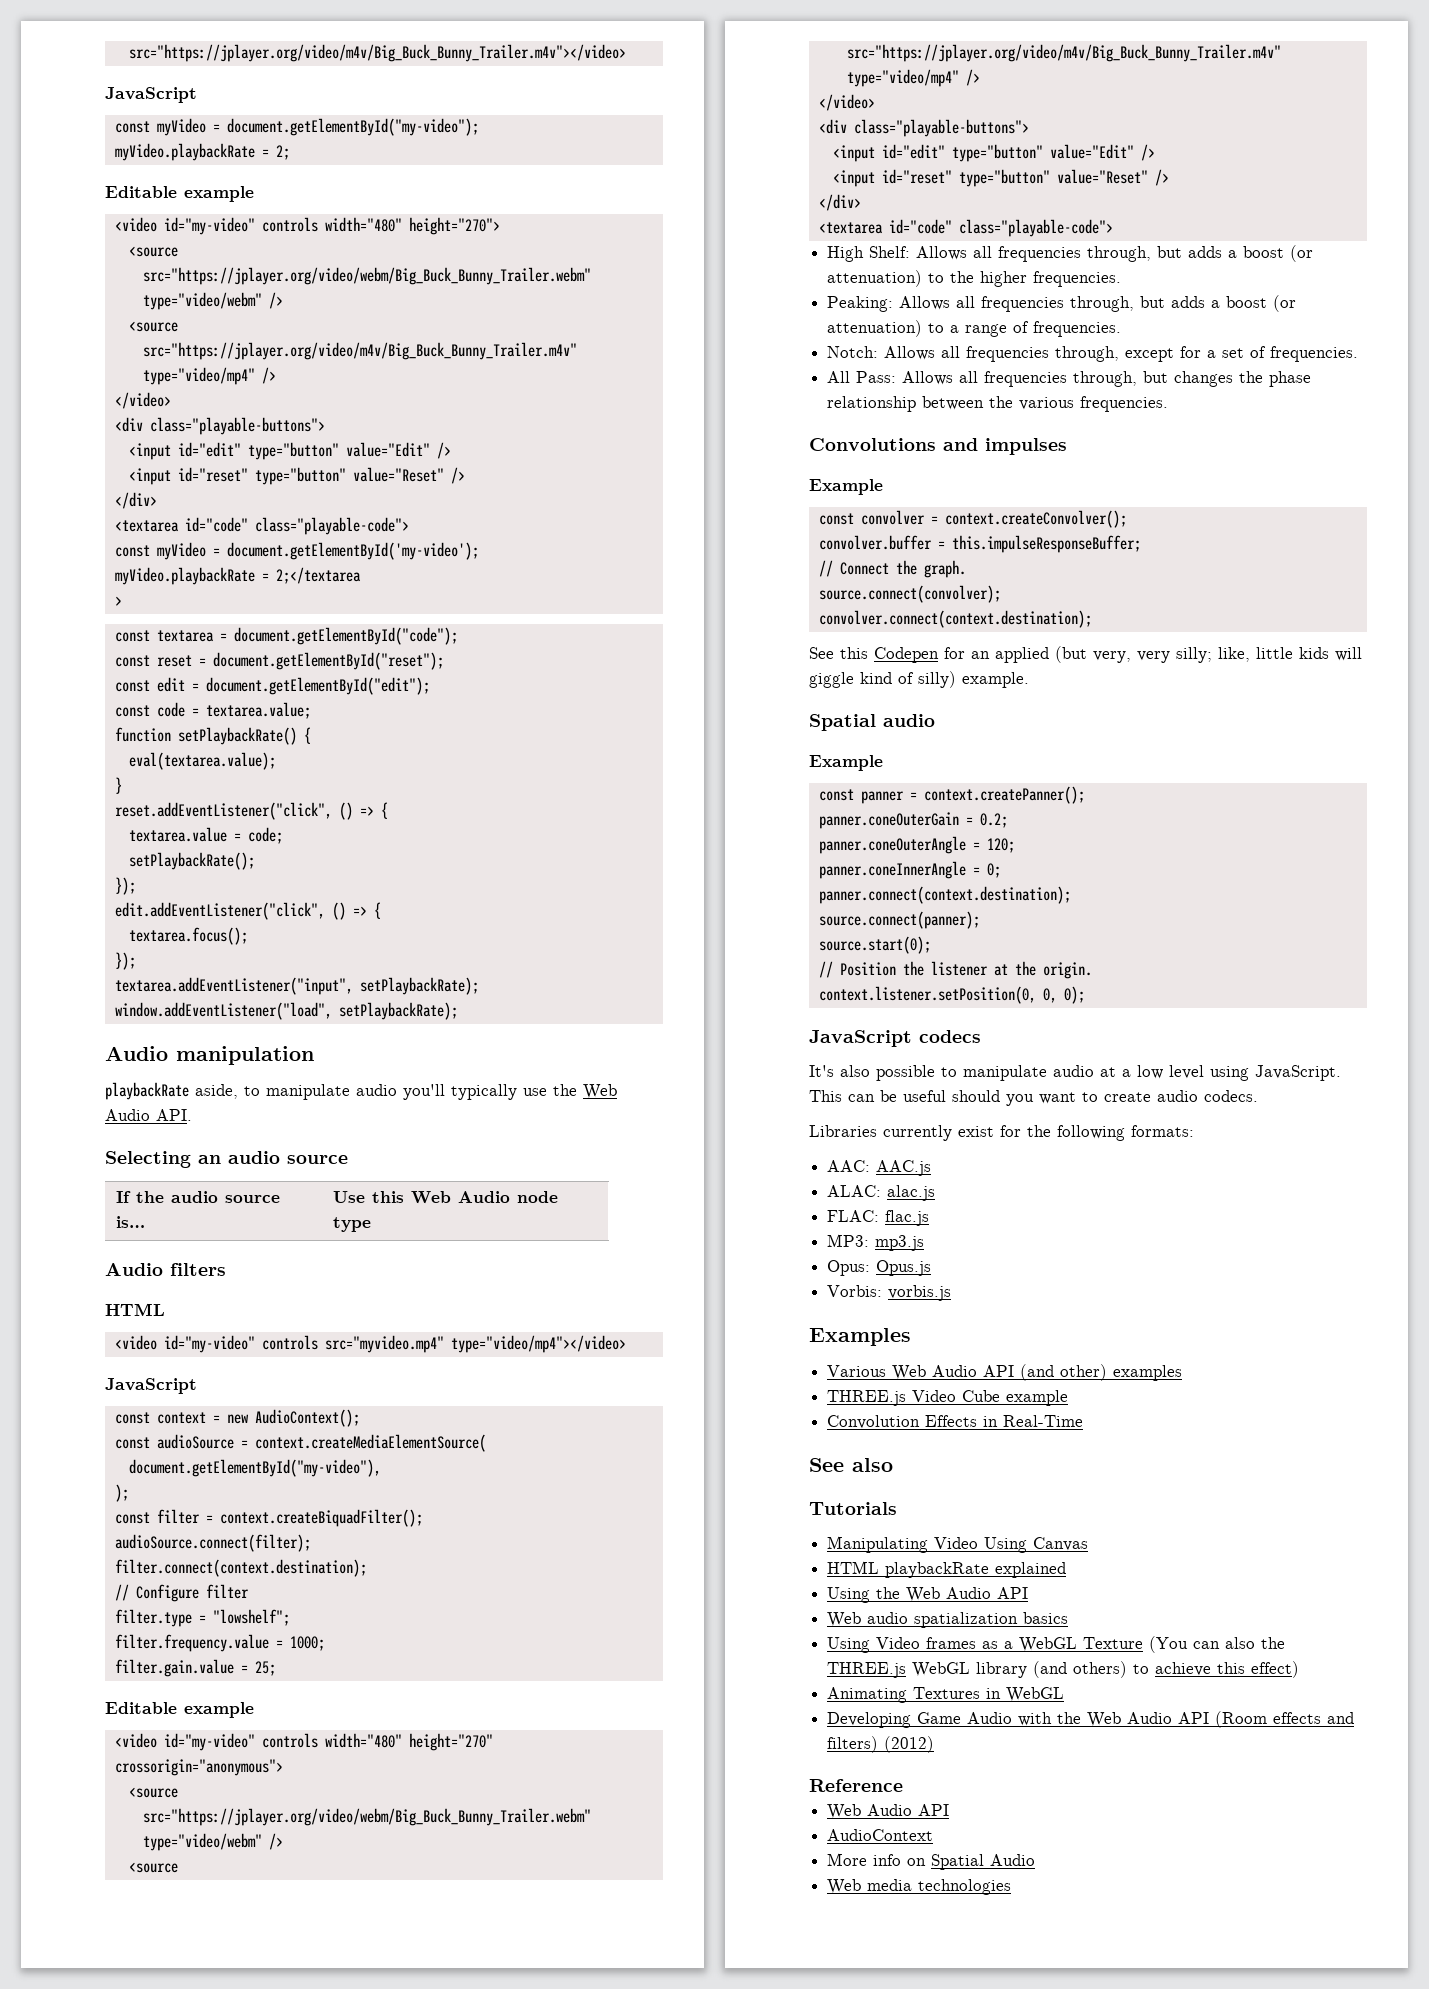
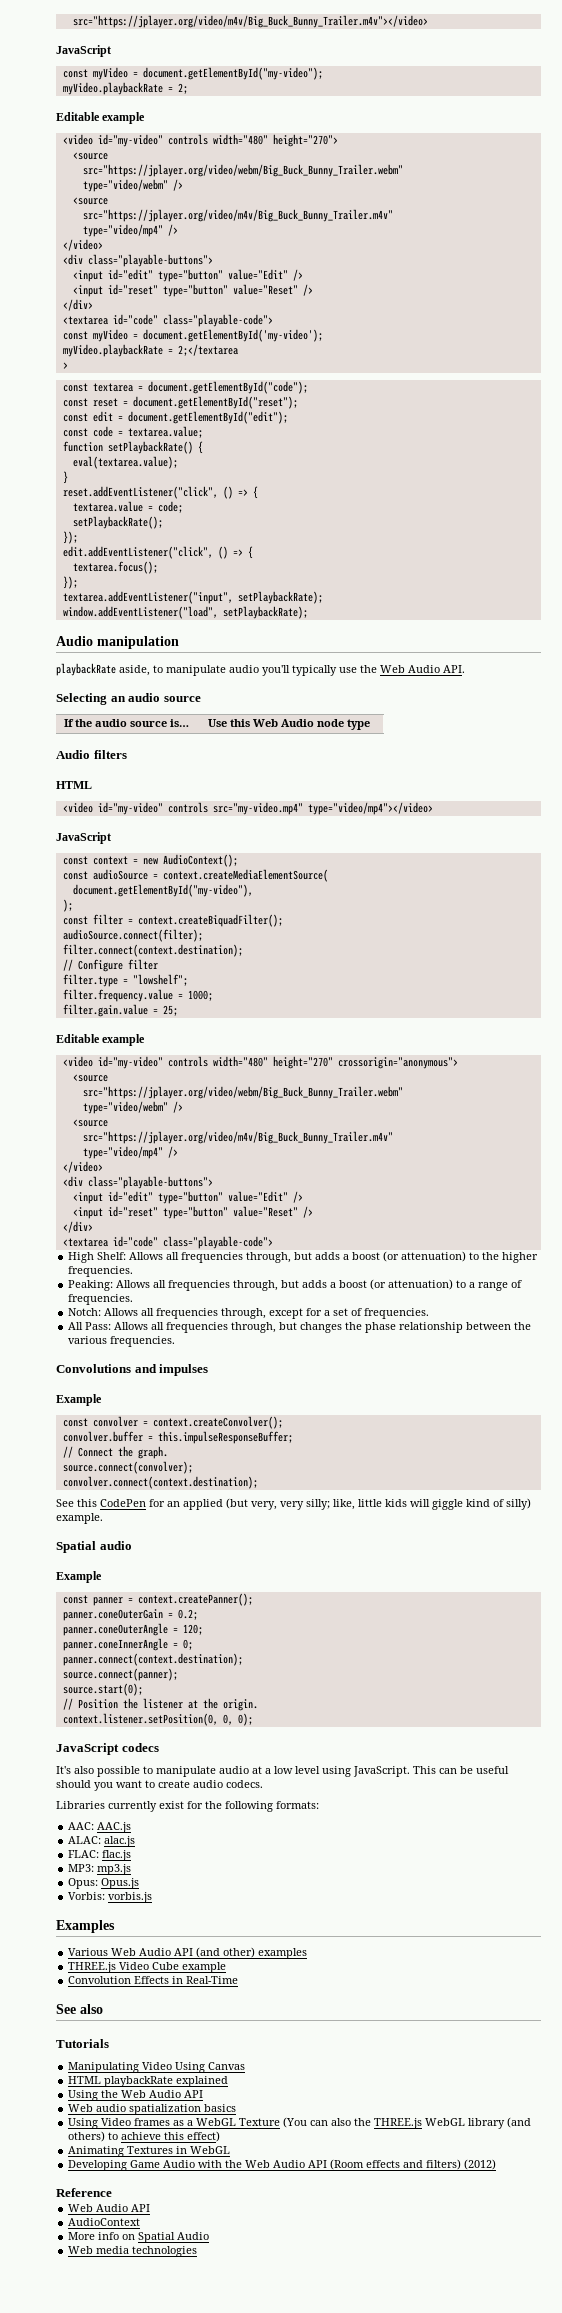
- <video id="my-video" controls src="myvideo.mp4" type="video/mp4"></video>
+ <video id="my-video" controls src="my-video.mp4" type="video/mp4"></video>
- See this Codepen for an applied (but very, very silly; like, little kids will giggle kind of silly) example.
+ See this CodePen for an applied (but very, very silly; like, little kids will giggle kind of silly) example.

